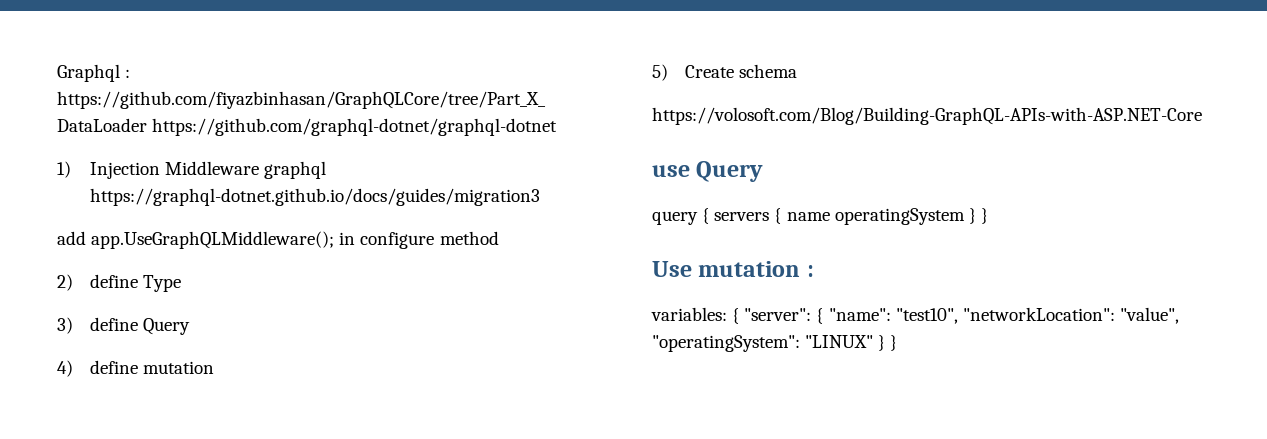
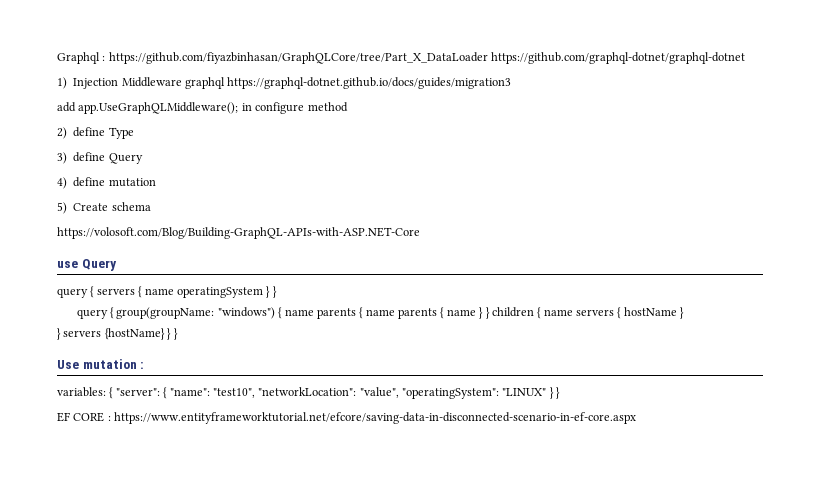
+ query { group(groupName: "windows") { name parents { name parents { name } } children { name servers { hostName }
+ } servers {hostName} } }
+ EF CORE : https://www.entityframeworktutorial.net/efcore/saving-data-in-disconnected-scenario-in-ef-core.aspx

